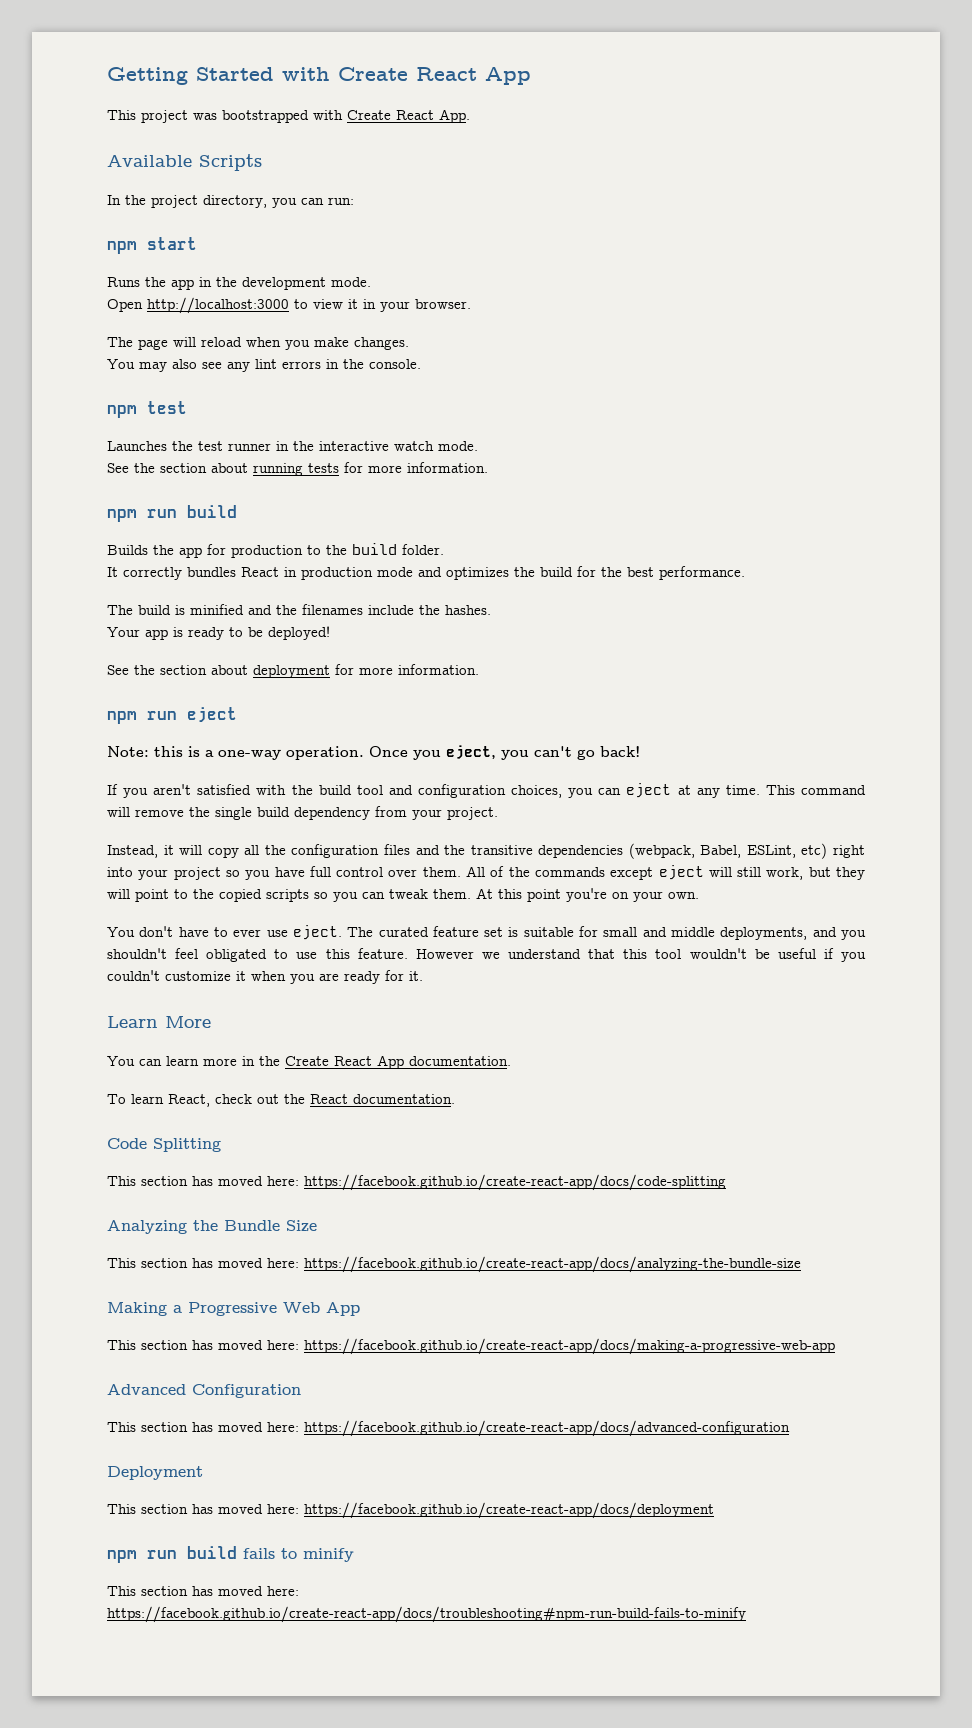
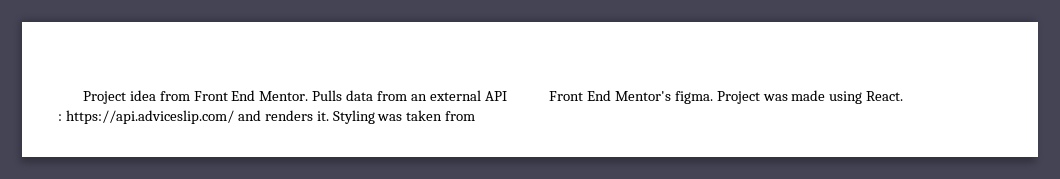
- Getting Started with Create React App
- This project was bootstrapped with Create React App.
- Available Scripts
- In the project directory, you can run:
- npm start
- Runs the app in the development mode.
- Open http://localhost:3000 to view it in your browser.
- The page will reload when you make changes.
- You may also see any lint errors in the console.
- npm test
- Launches the test runner in the interactive watch mode.
- See the section about running tests for more information.
- npm run build
- Builds the app for production to the build folder.
- It correctly bundles React in production mode and optimizes the build for the best performance.
- The build is minified and the filenames include the hashes.
- Your app is ready to be deployed!
- See the section about deployment for more information.
- npm run eject
- Note: this is a one-way operation. Once you eject, you can't go back!
- If you aren't satisfied with the build tool and configuration choices, you can eject at any time. This command will remove the single build dependency from your project.
- Instead, it will copy all the configuration files and the transitive dependencies (webpack, Babel, ESLint, etc) right into your project so you have full control over them. All of the commands except eject will still work, but they will point to the copied scripts so you can tweak them. At this point you're on your own.
- You don't have to ever use eject. The curated feature set is suitable for small and middle deployments, and you shouldn't feel obligated to use this feature. However we understand that this tool wouldn't be useful if you couldn't customize it when you are ready for it.
- Learn More
- You can learn more in the Create React App documentation.
- To learn React, check out the React documentation.
- Code Splitting
- This section has moved here: https://facebook.github.io/create-react-app/docs/code-splitting
- Analyzing the Bundle Size
- This section has moved here: https://facebook.github.io/create-react-app/docs/analyzing-the-bundle-size
- Making a Progressive Web App
- This section has moved here: https://facebook.github.io/create-react-app/docs/making-a-progressive-web-app
- Advanced Configuration
- This section has moved here: https://facebook.github.io/create-react-app/docs/advanced-configuration
- Deployment
- This section has moved here: https://facebook.github.io/create-react-app/docs/deployment
- npm run build fails to minify
- This section has moved here: https://facebook.github.io/create-react-app/docs/troubleshooting#npm-run-build-fails-to-minify
+ Project idea from Front End Mentor. Pulls data from an external API : https://api.adviceslip.com/ and renders it. Styling was taken from Front End Mentor's figma. Project was made using React.

